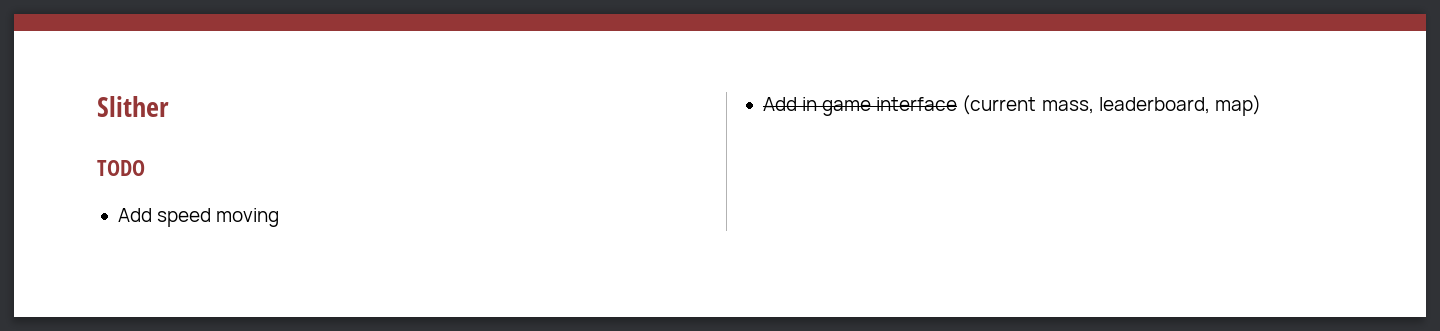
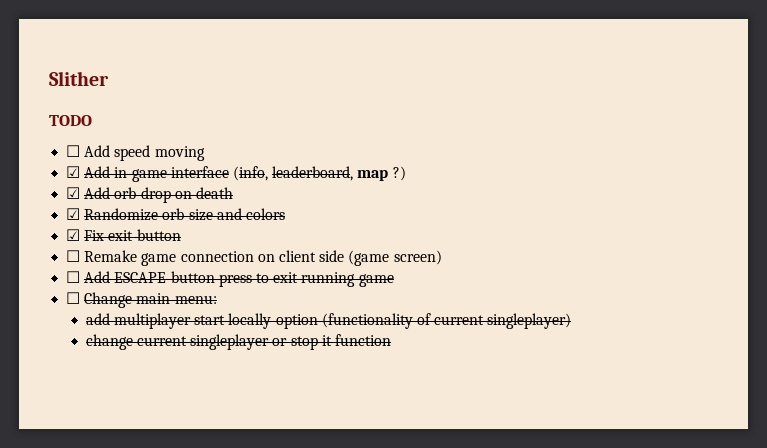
- Add speed moving
+ ☐ Add speed moving
- Add in game interface (current mass, leaderboard, map)
+ ☑ Add in game interface (info, leaderboard, map ?)
+ ☑ Add orb drop on death
+ ☑ Randomize orb size and colors
+ ☑ Fix exit button
+ ☐ Remake game connection on client side (game screen)
+ ☐ Add ESCAPE button press to exit running game
+ ☐ Change main menu:
+ add multiplayer start locally option (functionality of current singleplayer)
+ change current singleplayer or stop it function

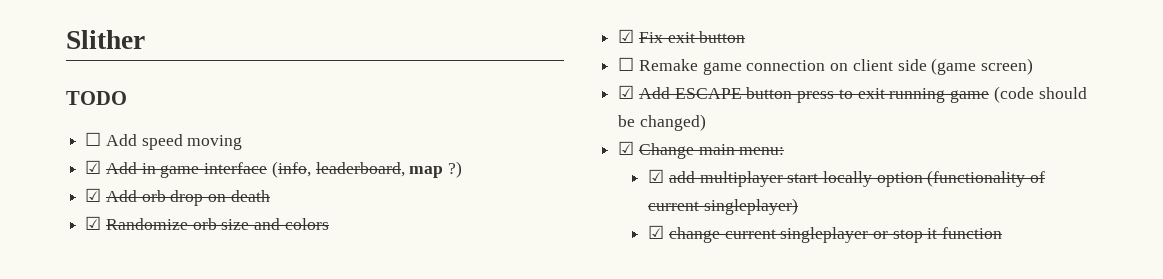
- ☐ Add ESCAPE button press to exit running game
- ☐ Change main menu:
+ ☑ Add ESCAPE button press to exit running game (code should be changed)
+ ☑ Change main menu:
- add multiplayer start locally option (functionality of current singleplayer)
+ ☑ add multiplayer start locally option (functionality of current singleplayer)
- change current singleplayer or stop it function
+ ☑ change current singleplayer or stop it function

